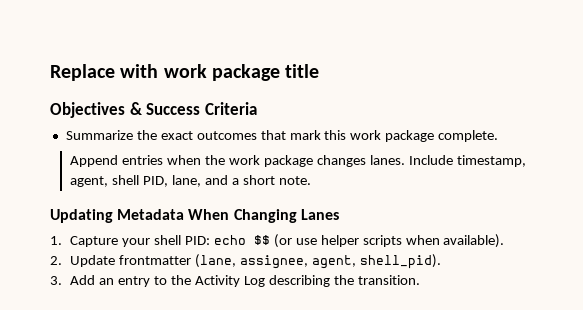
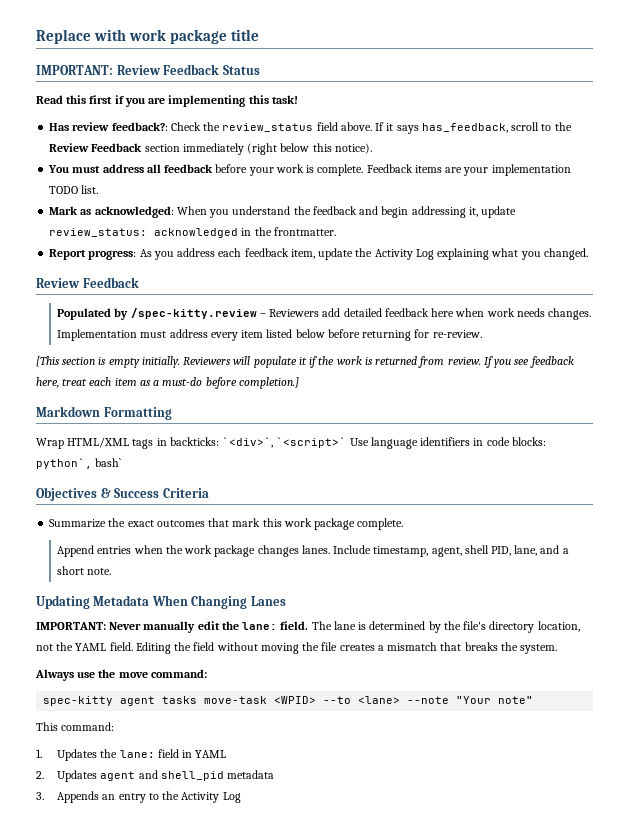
+ IMPORTANT: Review Feedback Status
+ Read this first if you are implementing this task!
+ Has review feedback?: Check the review_status field above. If it says has_feedback, scroll to the Review Feedback section immediately (right below this notice).
+ You must address all feedback before your work is complete. Feedback items are your implementation TODO list.
+ Mark as acknowledged: When you understand the feedback and begin addressing it, update review_status: acknowledged in the frontmatter.
+ Report progress: As you address each feedback item, update the Activity Log explaining what you changed.
+ Review Feedback
+ Populated by /spec-kitty.review – Reviewers add detailed feedback here when work needs changes. Implementation must address every item listed below before returning for re-review.
+ [This section is empty initially. Reviewers will populate it if the work is returned from review. If you see feedback here, treat each item as a must-do before completion.]
+ Markdown Formatting
+ Wrap HTML/XML tags in backticks: `<div>`, `<script>` Use language identifiers in code blocks: python`, bash`
- 1. Capture your shell PID: echo $$ (or use helper scripts when available).
- 2. Update frontmatter (lane, assignee, agent, shell_pid).
- 3. Add an entry to the Activity Log describing the transition.
+ IMPORTANT: Never manually edit the lane: field. The lane is determined by the file's directory location, not the YAML field. Editing the field without moving the file creates a mismatch that breaks the system.
+ Always use the move command:
+ spec-kitty agent tasks move-task <WPID> --to <lane> --note "Your note"
+ This command:
+ 1. Updates the lane: field in YAML
+ 2. Updates agent and shell_pid metadata
+ 3. Appends an entry to the Activity Log

